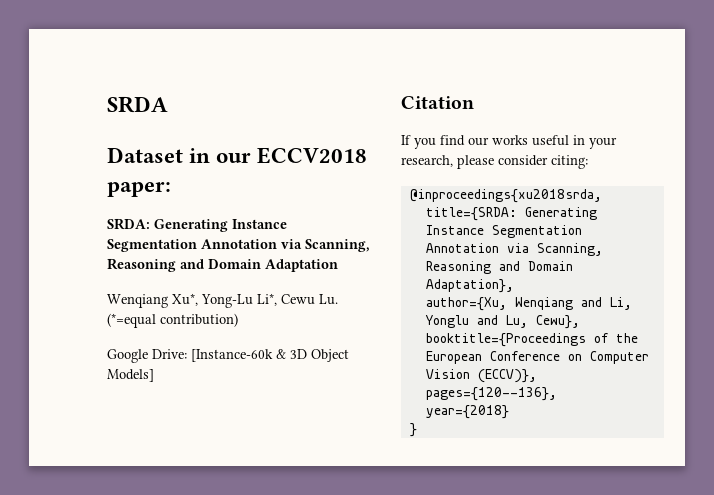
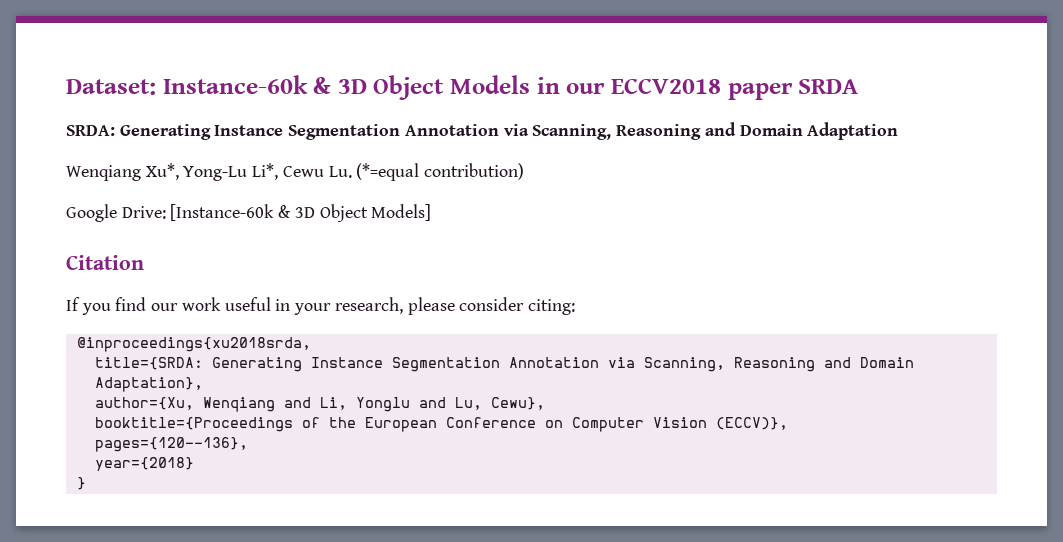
- SRDA
- Dataset in our ECCV2018 paper:
+ Dataset: Instance-60k & 3D Object Models in our ECCV2018 paper SRDA
- If you find our works useful in your research, please consider citing:
+ If you find our work useful in your research, please consider citing:

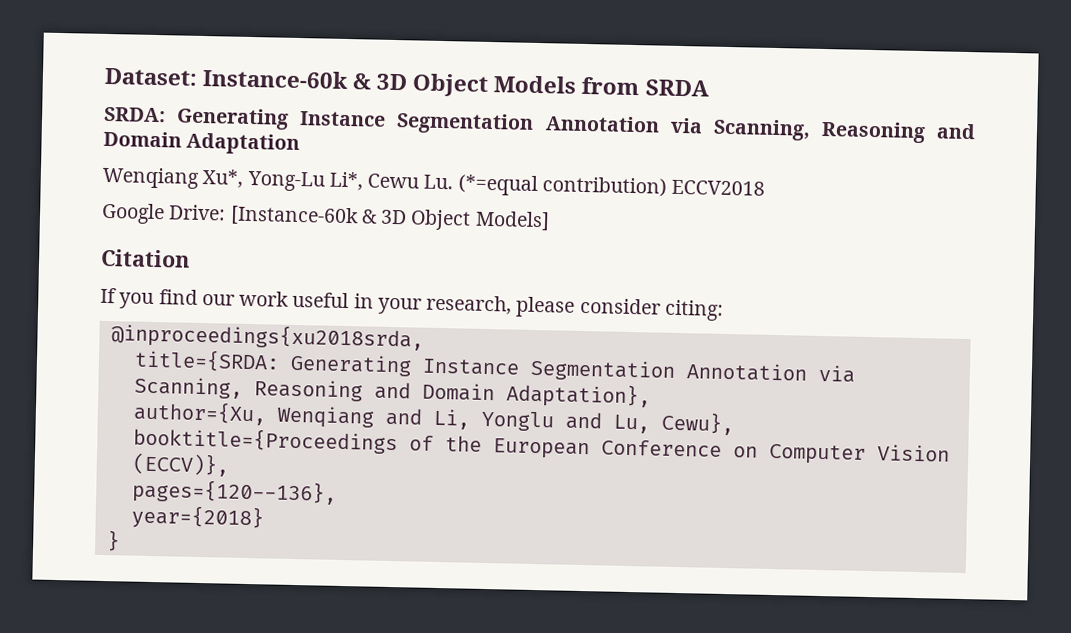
- Dataset: Instance-60k & 3D Object Models in our ECCV2018 paper SRDA
+ Dataset: Instance-60k & 3D Object Models from SRDA
- Wenqiang Xu*, Yong-Lu Li*, Cewu Lu. (*=equal contribution)
+ Wenqiang Xu*, Yong-Lu Li*, Cewu Lu. (*=equal contribution) ECCV2018

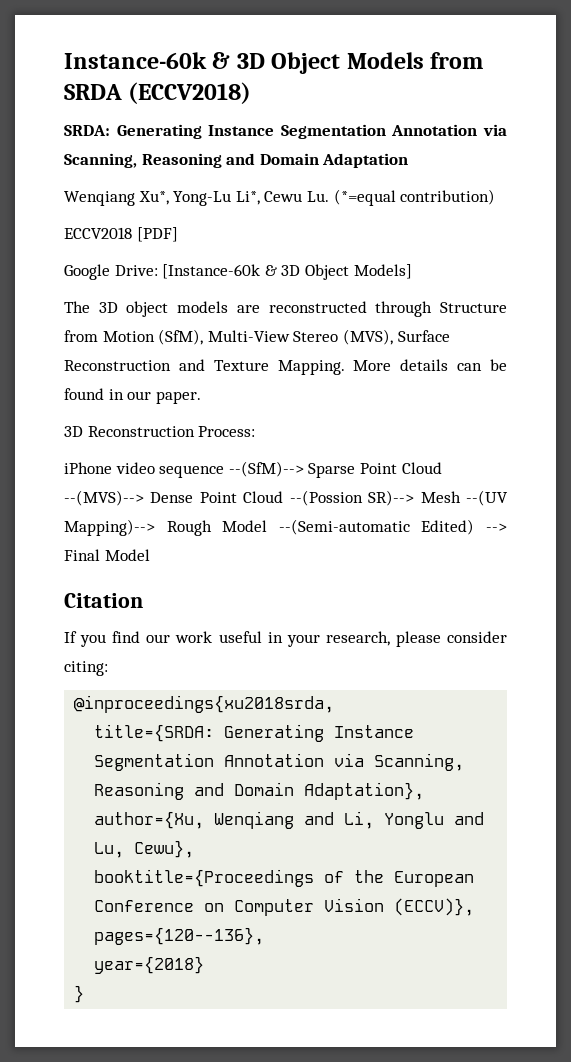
- Dataset: Instance-60k & 3D Object Models from SRDA
+ Instance-60k & 3D Object Models from SRDA (ECCV2018)
- Wenqiang Xu*, Yong-Lu Li*, Cewu Lu. (*=equal contribution) ECCV2018
+ Wenqiang Xu*, Yong-Lu Li*, Cewu Lu. (*=equal contribution)
+ ECCV2018 [PDF]
+ The 3D object models are reconstructed through Structure from Motion (SfM), Multi-View Stereo (MVS), Surface Reconstruction and Texture Mapping. More details can be found in our paper.
+ 3D Reconstruction Process:
+ iPhone video sequence --(SfM)--> Sparse Point Cloud --(MVS)--> Dense Point Cloud --(Possion SR)--> Mesh --(UV Mapping)--> Rough Model --(Semi-automatic Edited) --> Final Model

